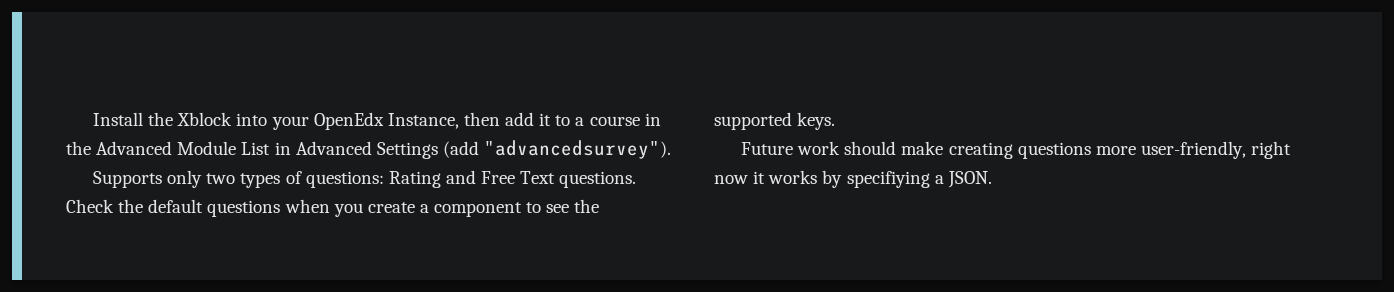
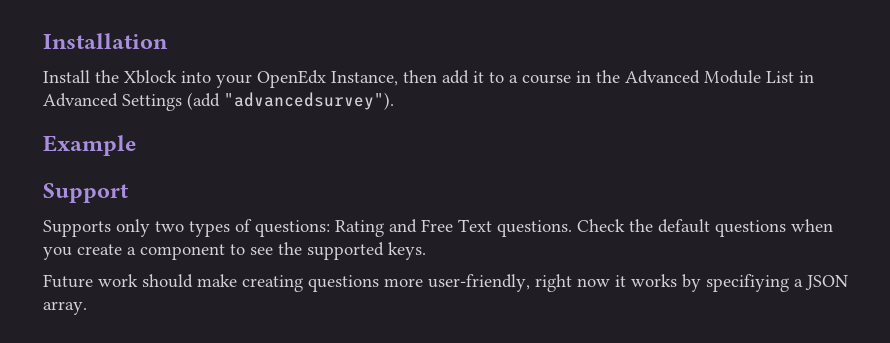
+ Installation
+ Example
+ Support
- Future work should make creating questions more user-friendly, right now it works by specifiying a JSON.
+ Future work should make creating questions more user-friendly, right now it works by specifiying a JSON array.

